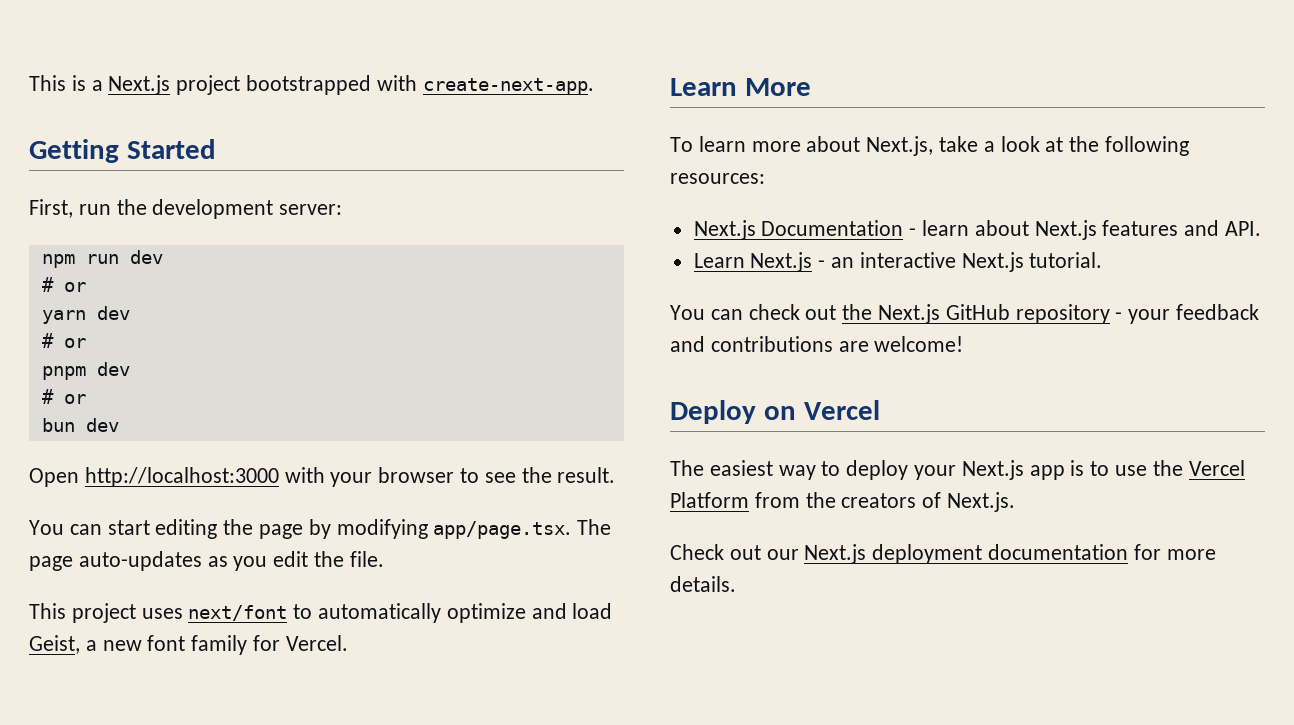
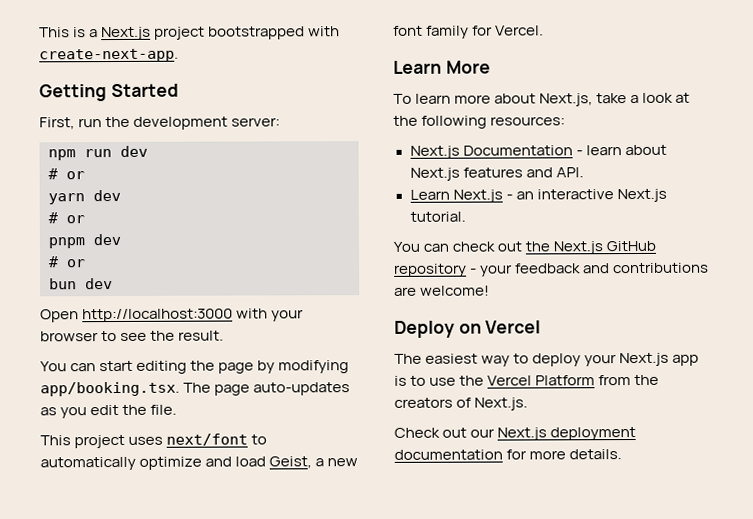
- You can start editing the page by modifying app/page.tsx. The page auto-updates as you edit the file.
+ You can start editing the page by modifying app/booking.tsx. The page auto-updates as you edit the file.

